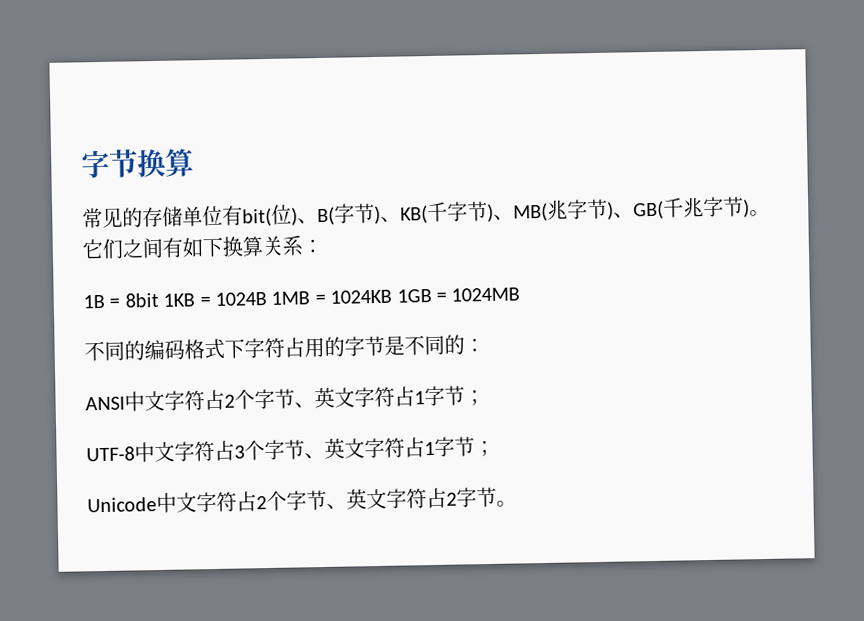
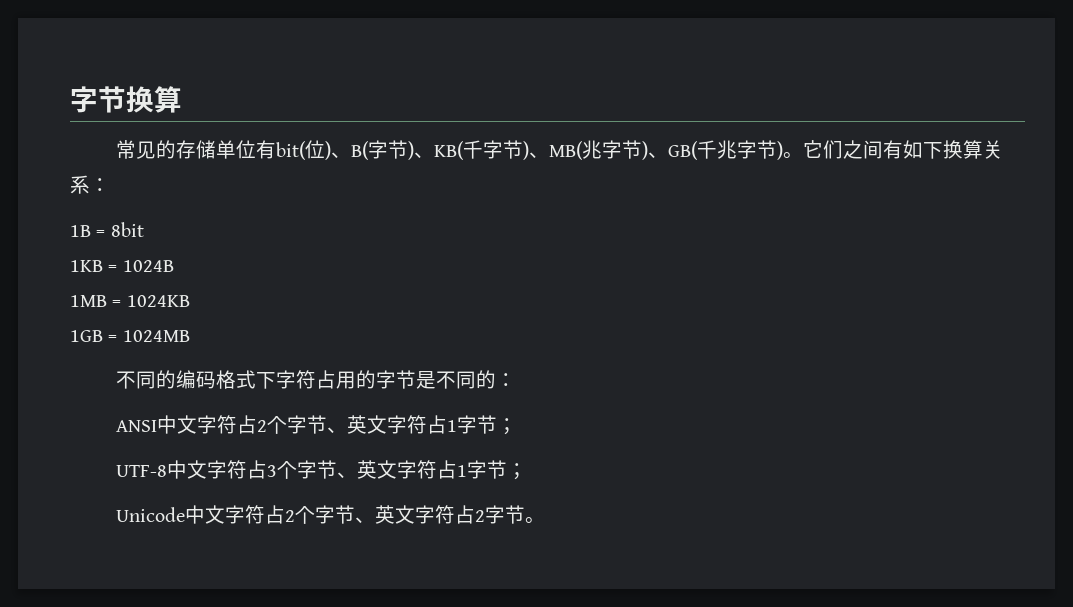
- 1B = 8bit 1KB = 1024B 1MB = 1024KB 1GB = 1024MB
+ 1B = 8bit
+ 1KB = 1024B
+ 1MB = 1024KB
+ 1GB = 1024MB

